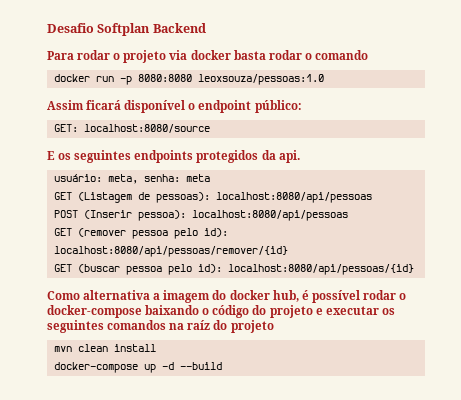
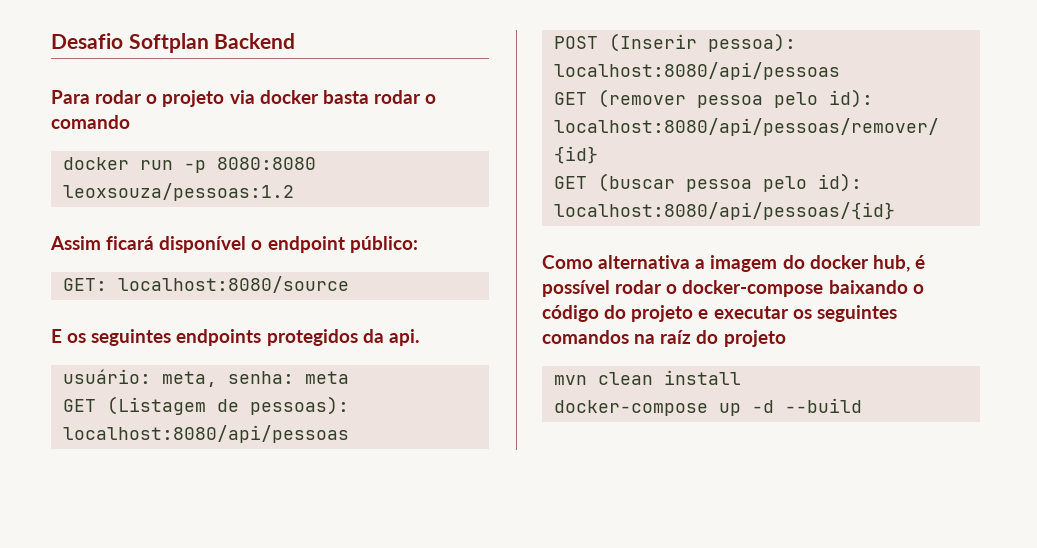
- docker run -p 8080:8080 leoxsouza/pessoas:1.0
+ docker run -p 8080:8080 leoxsouza/pessoas:1.2

